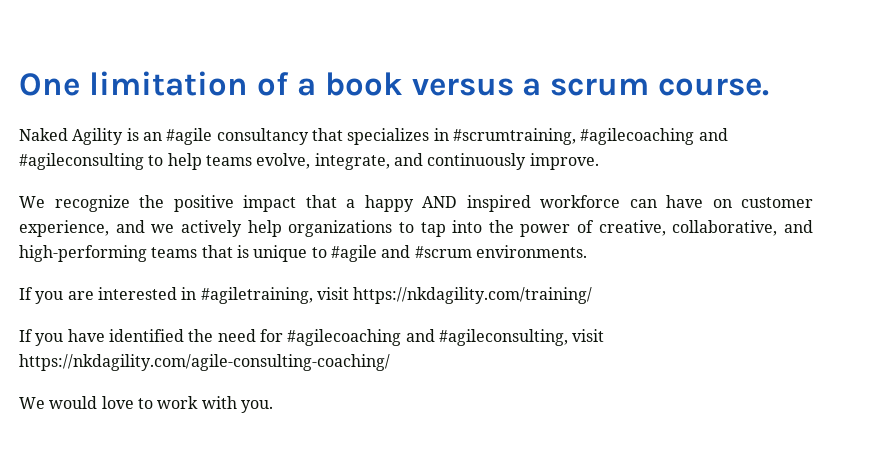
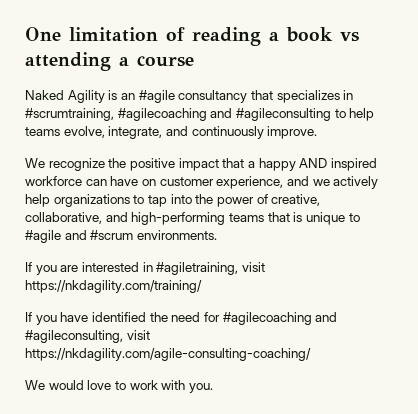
- One limitation of a book versus a scrum course.
+ One limitation of reading a book vs attending a course

